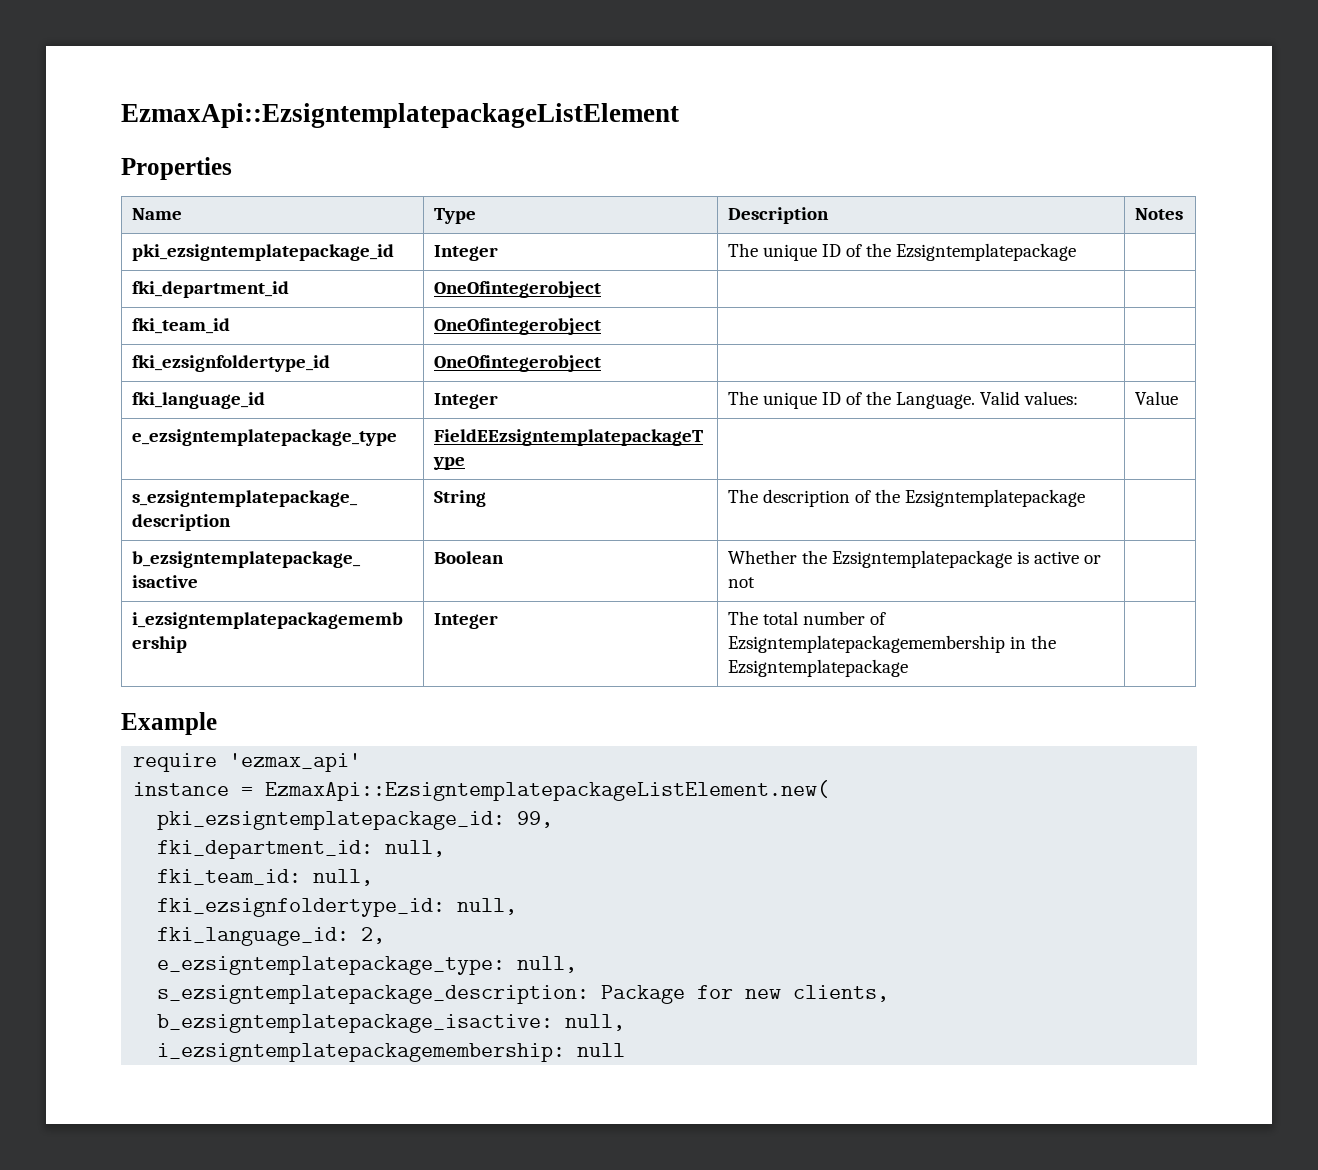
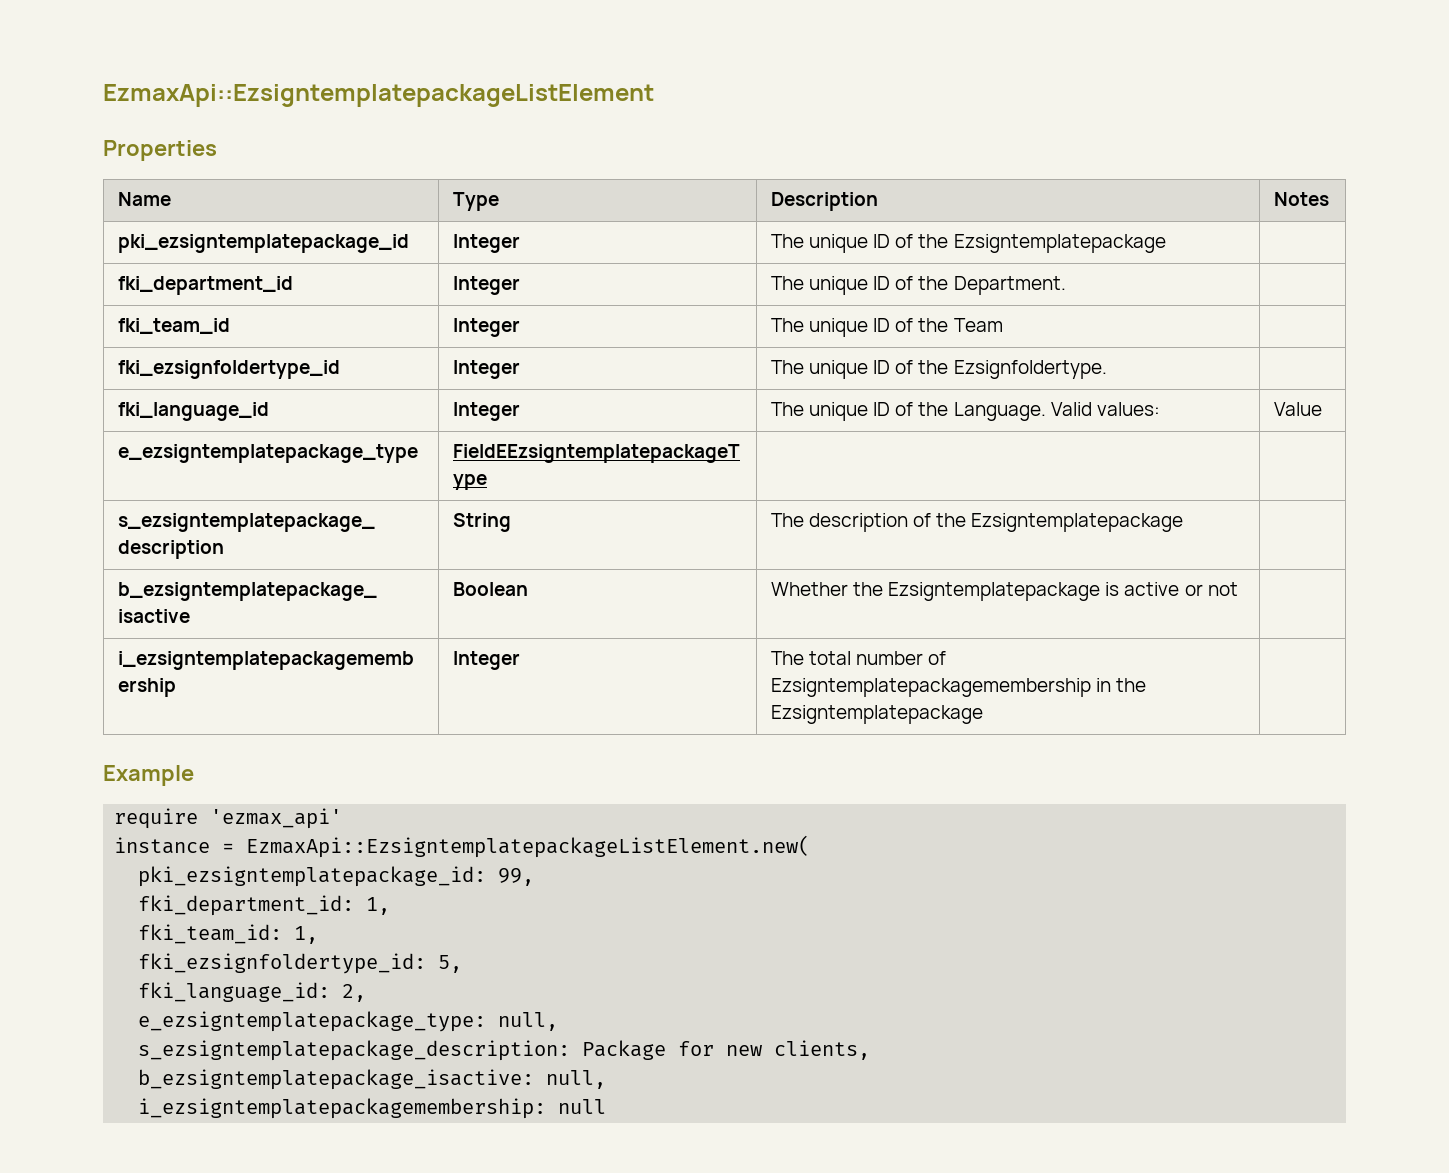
- fki_department_id | OneOfintegerobject | |
- fki_team_id | OneOfintegerobject | |
- fki_ezsignfoldertype_id | OneOfintegerobject | |
+ fki_department_id | Integer | The unique ID of the Department. |
+ fki_team_id | Integer | The unique ID of the Team |
+ fki_ezsignfoldertype_id | Integer | The unique ID of the Ezsignfoldertype. |
- fki_department_id: null,
+ fki_department_id: 1,
- fki_team_id: null,
+ fki_team_id: 1,
- fki_ezsignfoldertype_id: null,
+ fki_ezsignfoldertype_id: 5,

